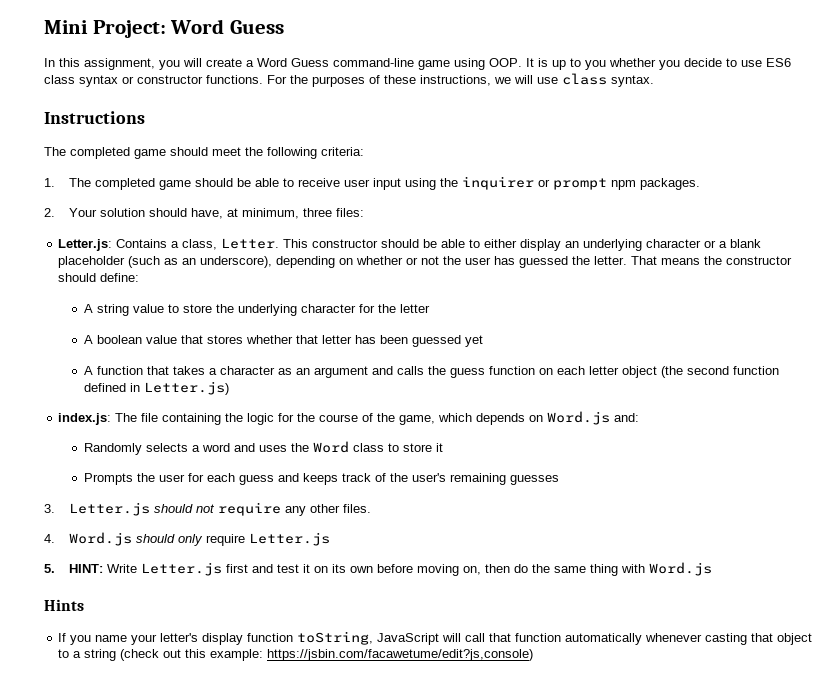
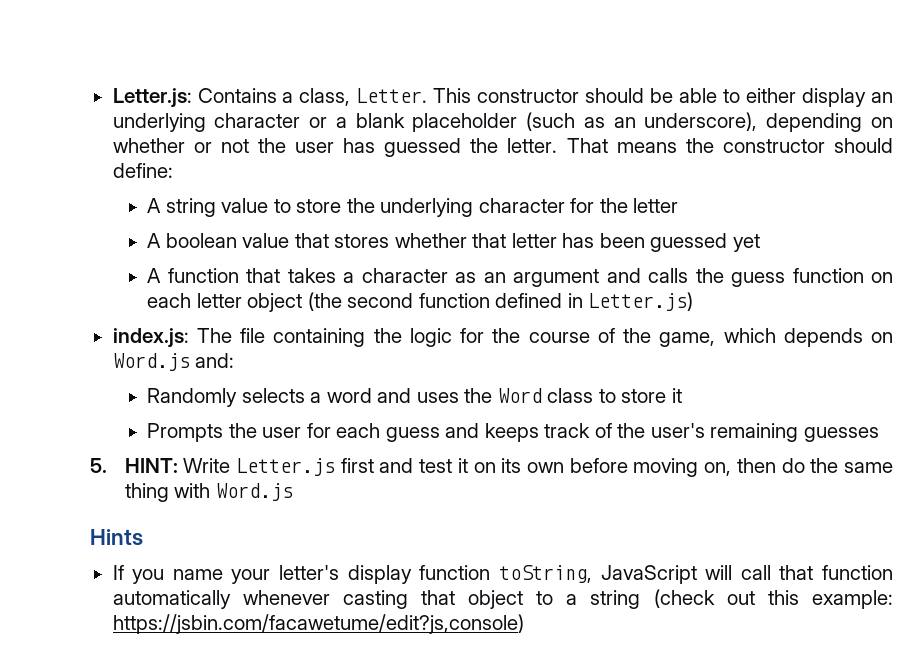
- Mini Project: Word Guess
- In this assignment, you will create a Word Guess command-line game using OOP. It is up to you whether you decide to use ES6 class syntax or constructor functions. For the purposes of these instructions, we will use class syntax.
- Instructions
- The completed game should meet the following criteria:
- 1. The completed game should be able to receive user input using the inquirer or prompt npm packages.
- 2. Your solution should have, at minimum, three files:
- 3. Letter.js should not require any other files.
- 4. Word.js should only require Letter.js

